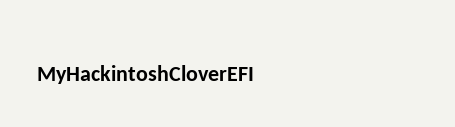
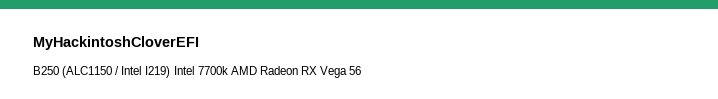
+ B250 (ALC1150 / Intel I219) Intel 7700k AMD Radeon RX Vega 56

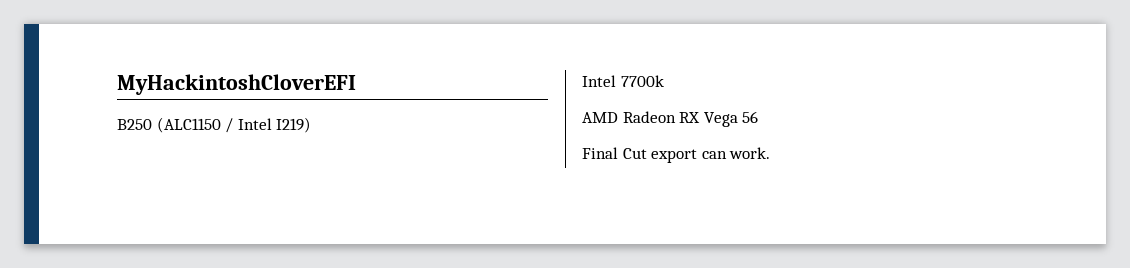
- B250 (ALC1150 / Intel I219) Intel 7700k AMD Radeon RX Vega 56
+ B250 (ALC1150 / Intel I219)
+ Intel 7700k
+ AMD Radeon RX Vega 56
+ Final Cut export can work.

